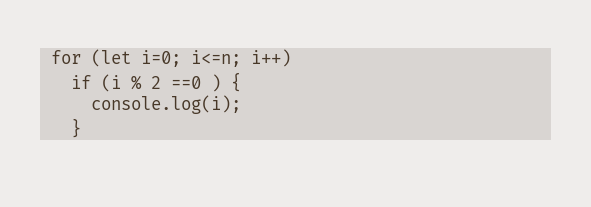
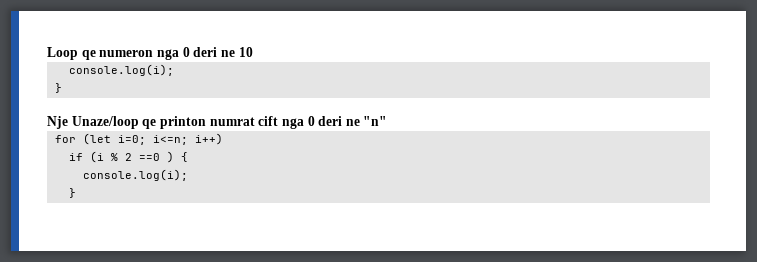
+ Loop qe numeron nga 0 deri ne 10
+ console.log(i);
+ }
+ Nje Unaze/loop qe printon numrat cift nga 0 deri ne "n"

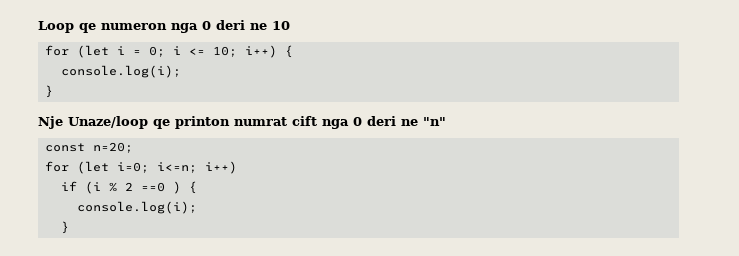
+ for (let i = 0; i <= 10; i++) {
+ const n=20;

